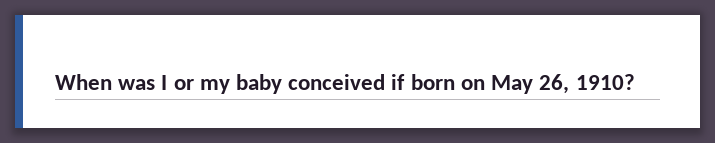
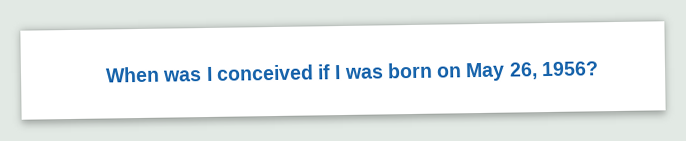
- When was I or my baby conceived if born on May 26, 1910?
+ When was I conceived if I was born on May 26, 1956?

